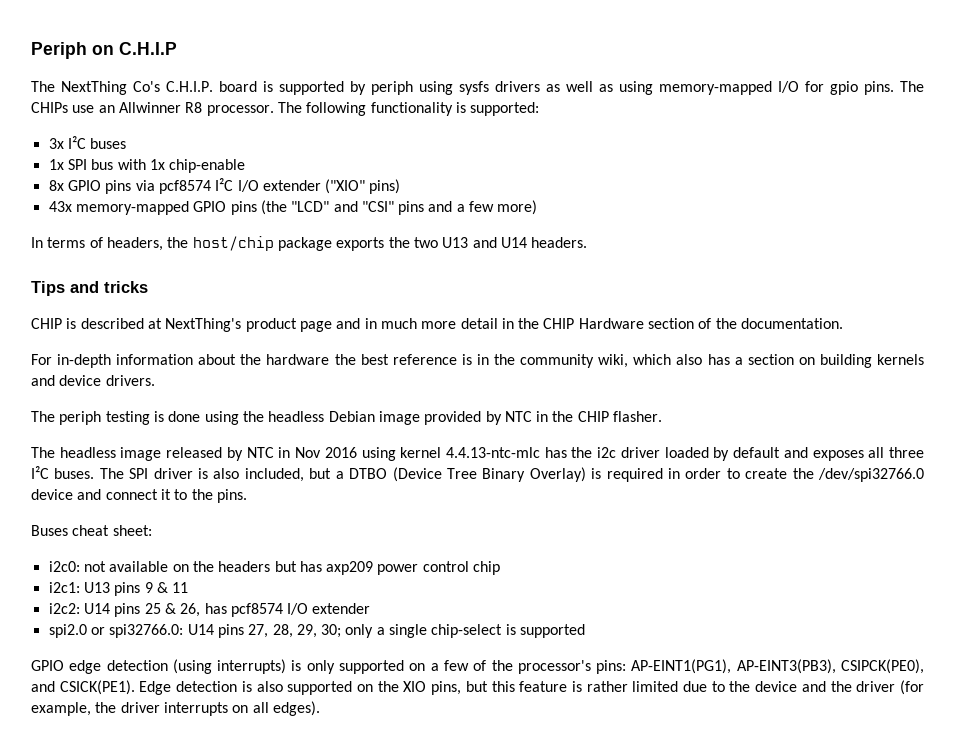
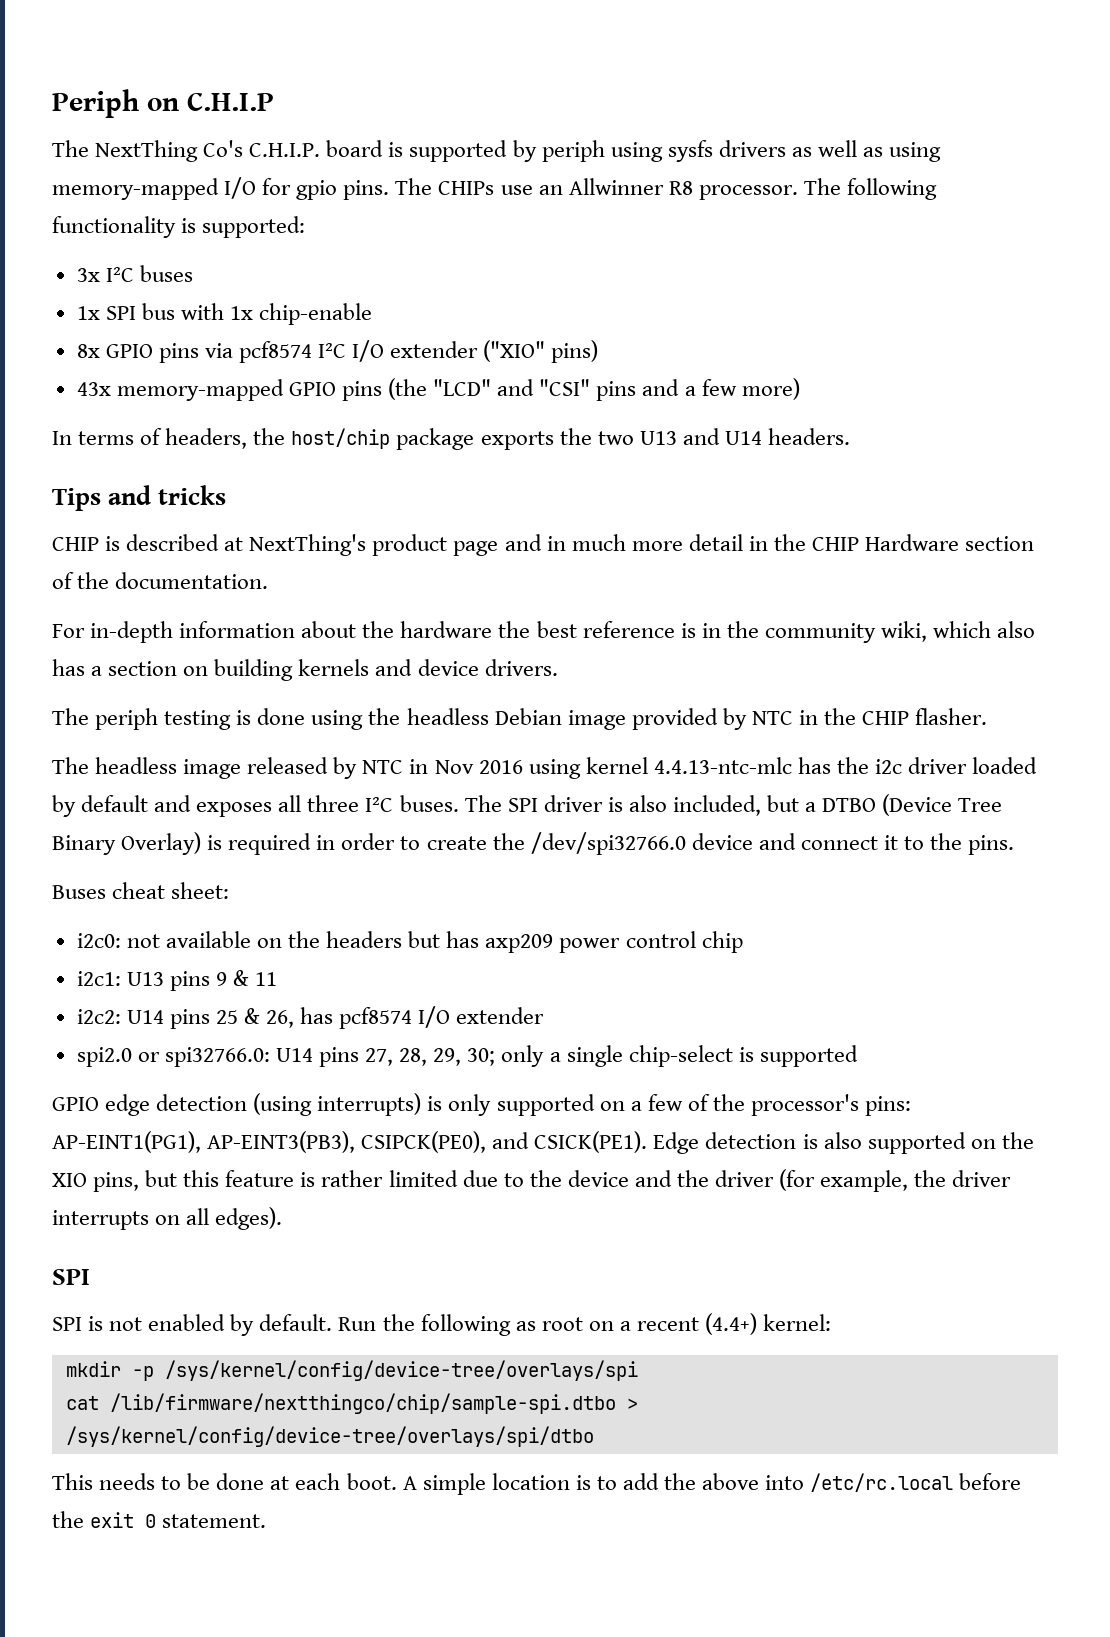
  Edge detection is also supported on the XIO pins, but this feature is rather limited due to the device and the driver (for example, the driver interrupts on all edges).
+ SPI
+ SPI is not enabled by default. Run the following as root on a recent (4.4+) kernel:
+ mkdir -p /sys/kernel/config/device-tree/overlays/spi
+ cat /lib/firmware/nextthingco/chip/sample-spi.dtbo > /sys/kernel/config/device-tree/overlays/spi/dtbo
+ This needs to be done at each boot. A simple location is to add the above into /etc/rc.local before the exit 0 statement.

